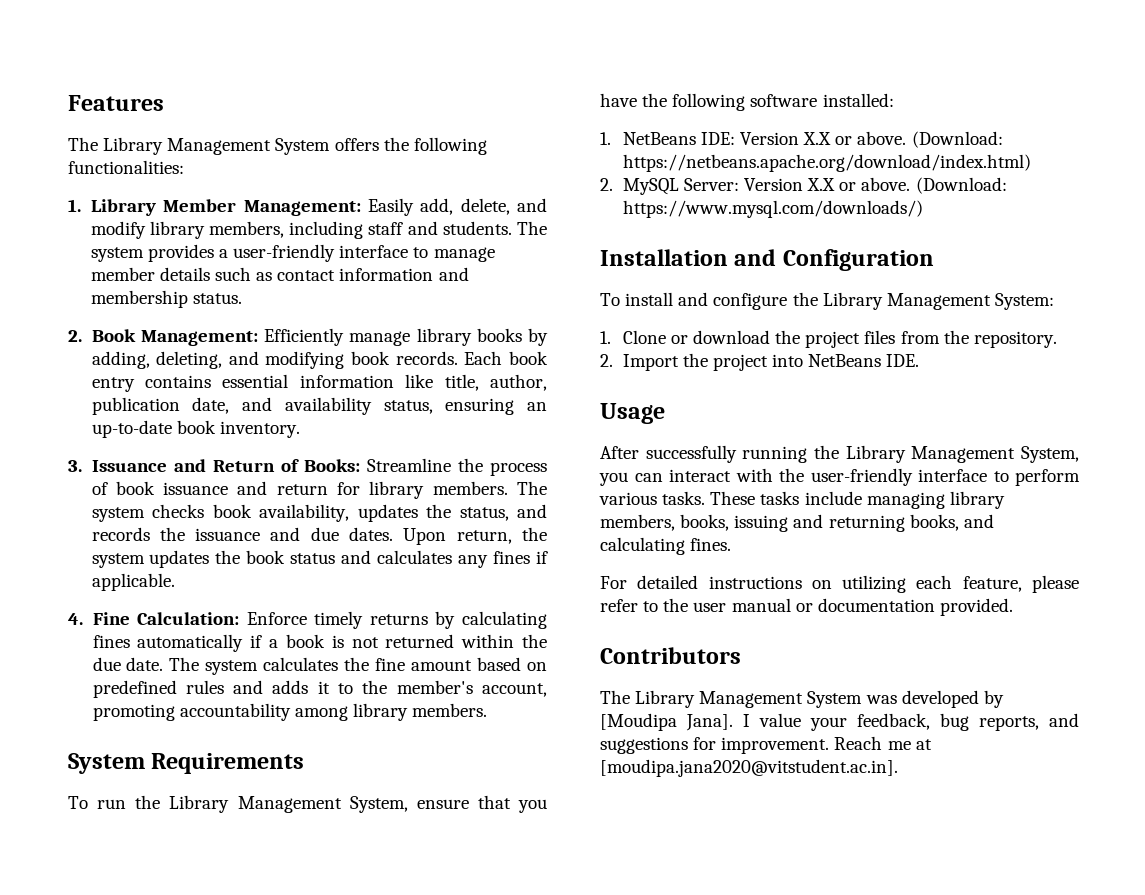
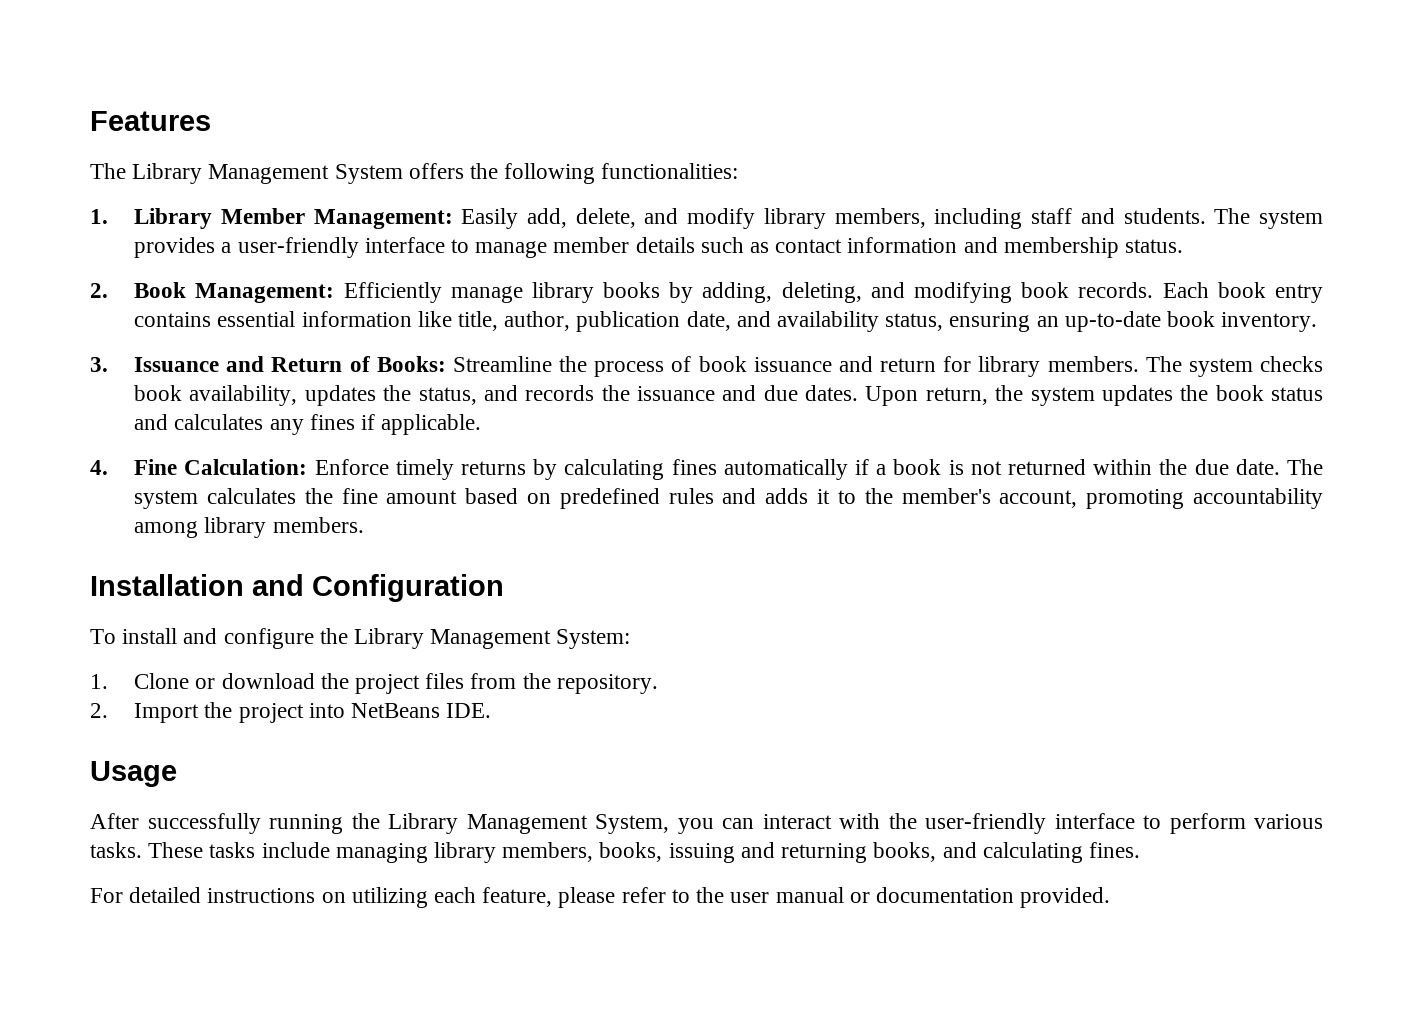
- System Requirements
- To run the Library Management System, ensure that you have the following software installed:
- 1. NetBeans IDE: Version X.X or above. (Download: https://netbeans.apache.org/download/index.html)
- 2. MySQL Server: Version X.X or above. (Download: https://www.mysql.com/downloads/)
- Contributors
- The Library Management System was developed by [Moudipa Jana]. I value your feedback, bug reports, and suggestions for improvement. Reach me at [moudipa.jana2020@vitstudent.ac.in].

